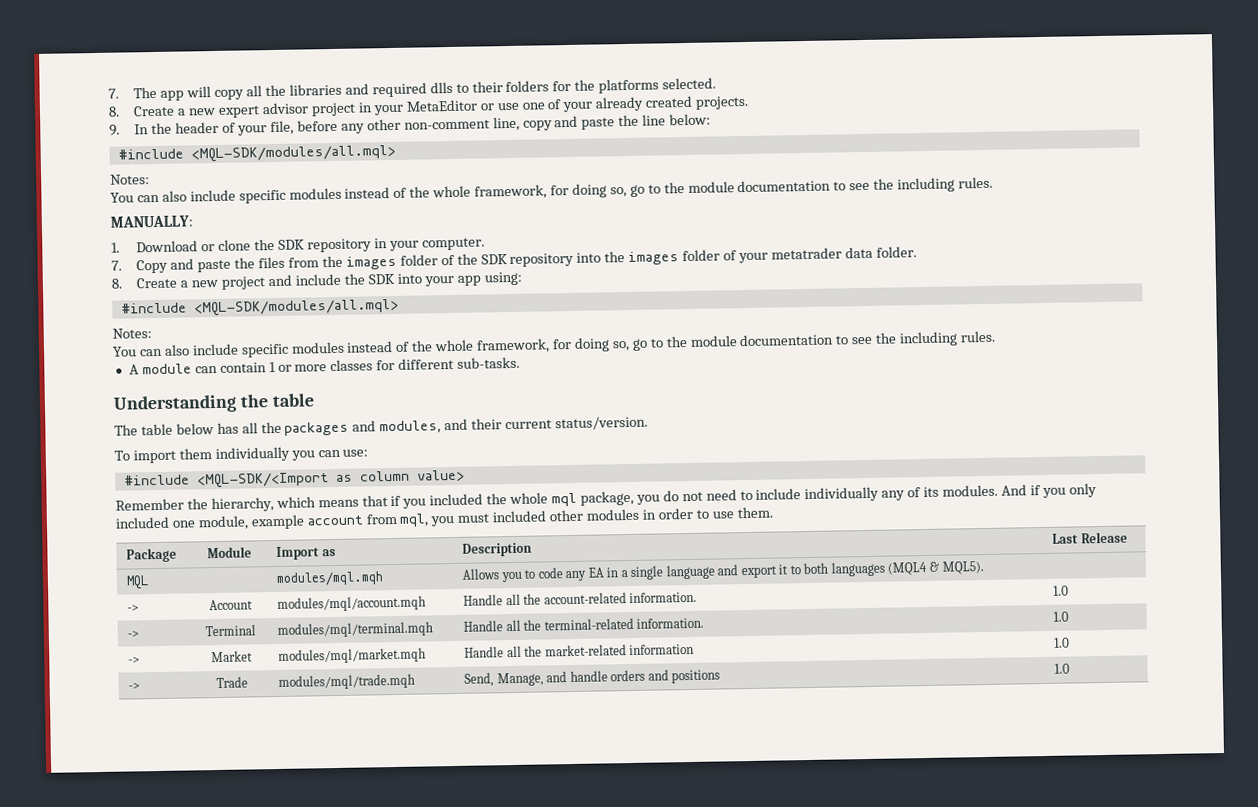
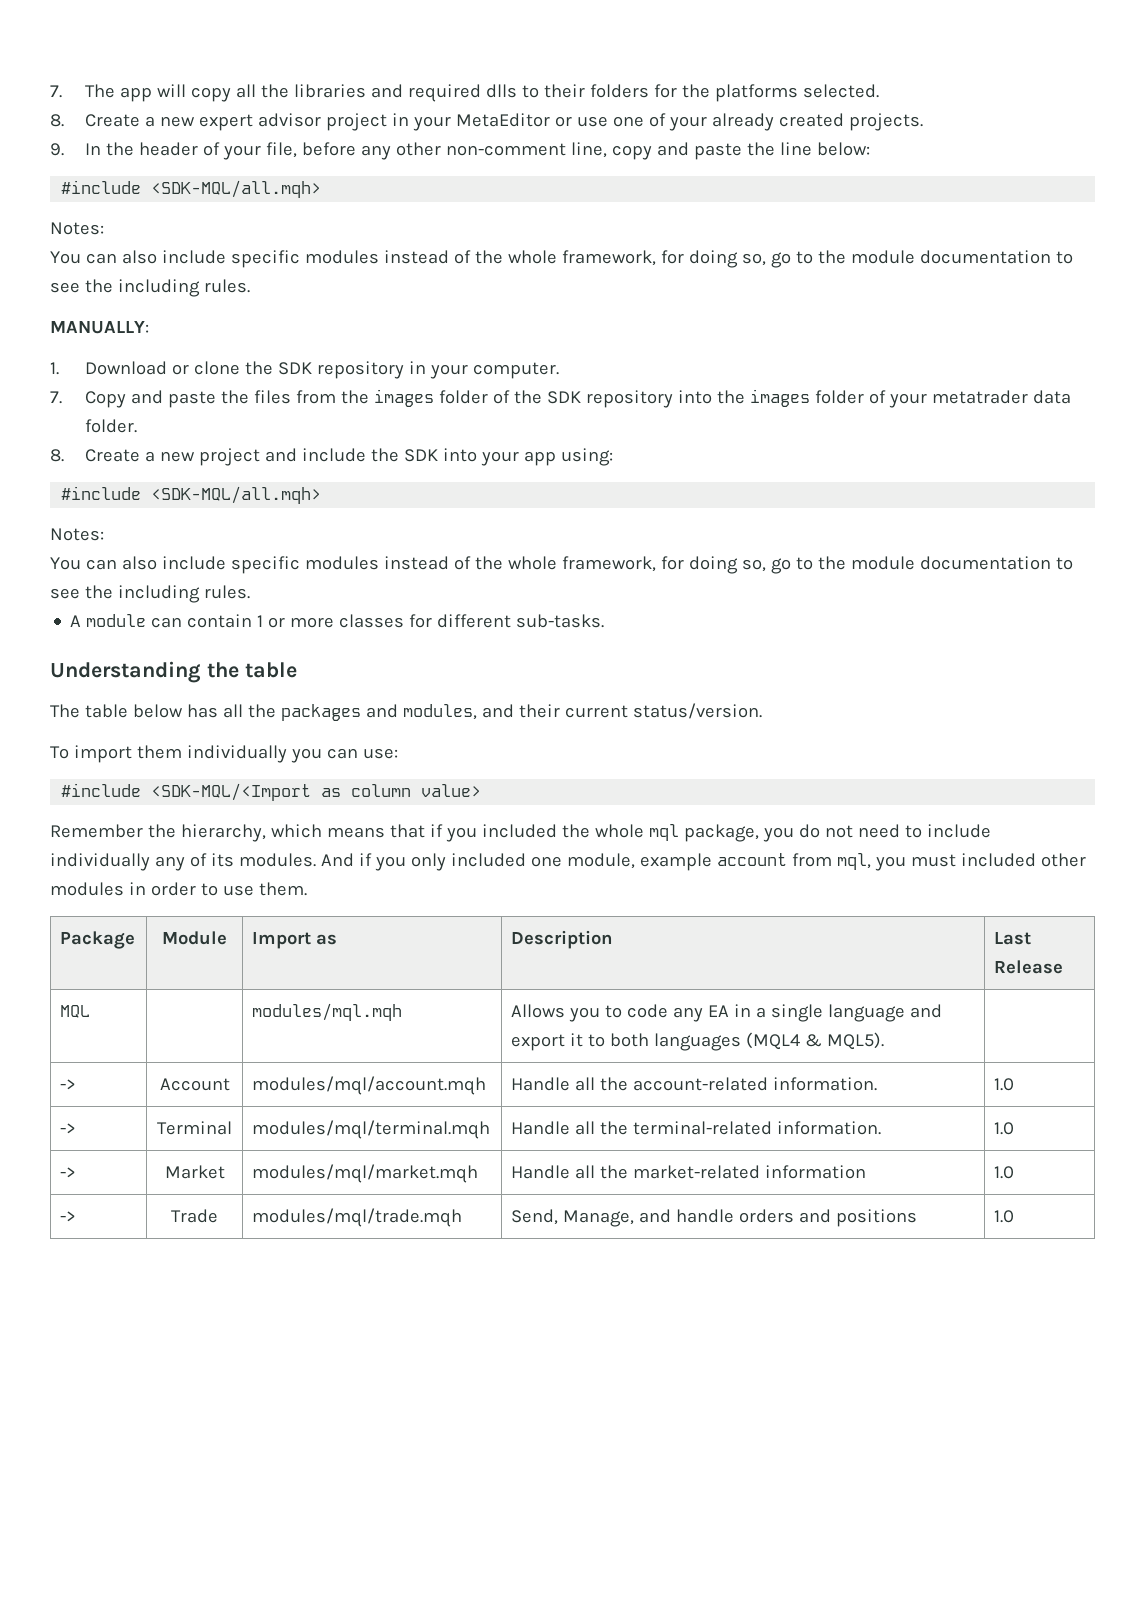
  9. In the header of your file, before any other non-comment line, copy and paste the line below:
- #include <MQL-SDK/modules/all.mql>
+ #include <SDK-MQL/all.mqh>
  8. Create a new project and include the SDK into your app using:
- #include <MQL-SDK/modules/all.mql>
+ #include <SDK-MQL/all.mqh>
- #include <MQL-SDK/<Import as column value>
+ #include <SDK-MQL/<Import as column value>

